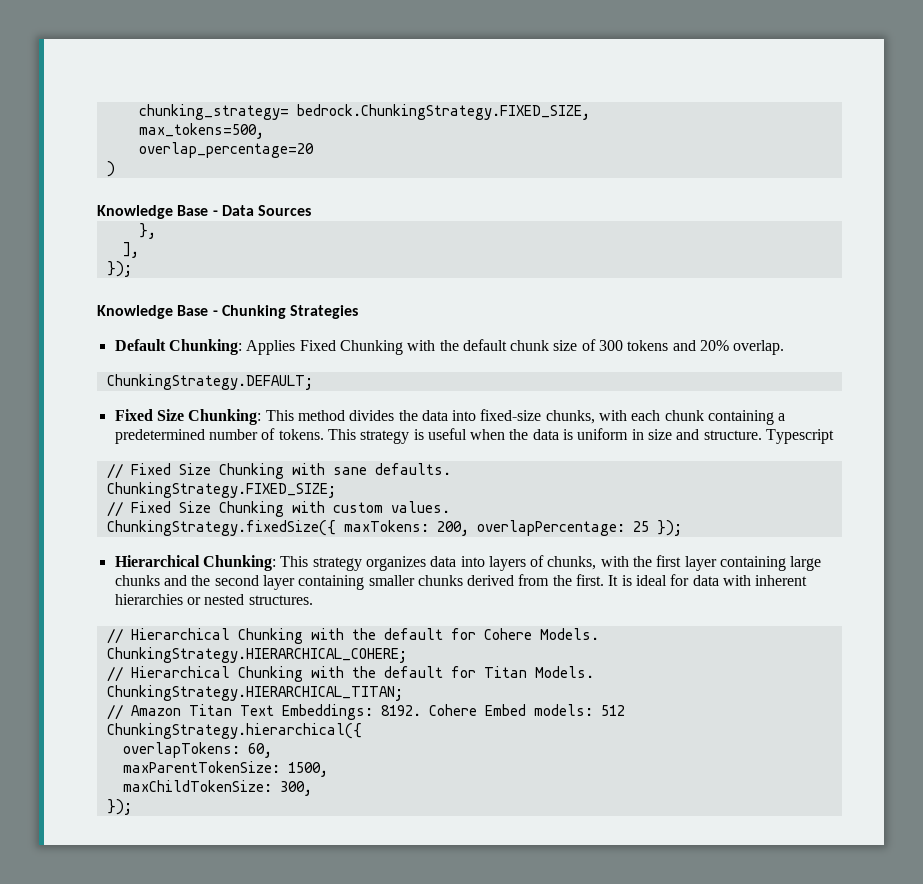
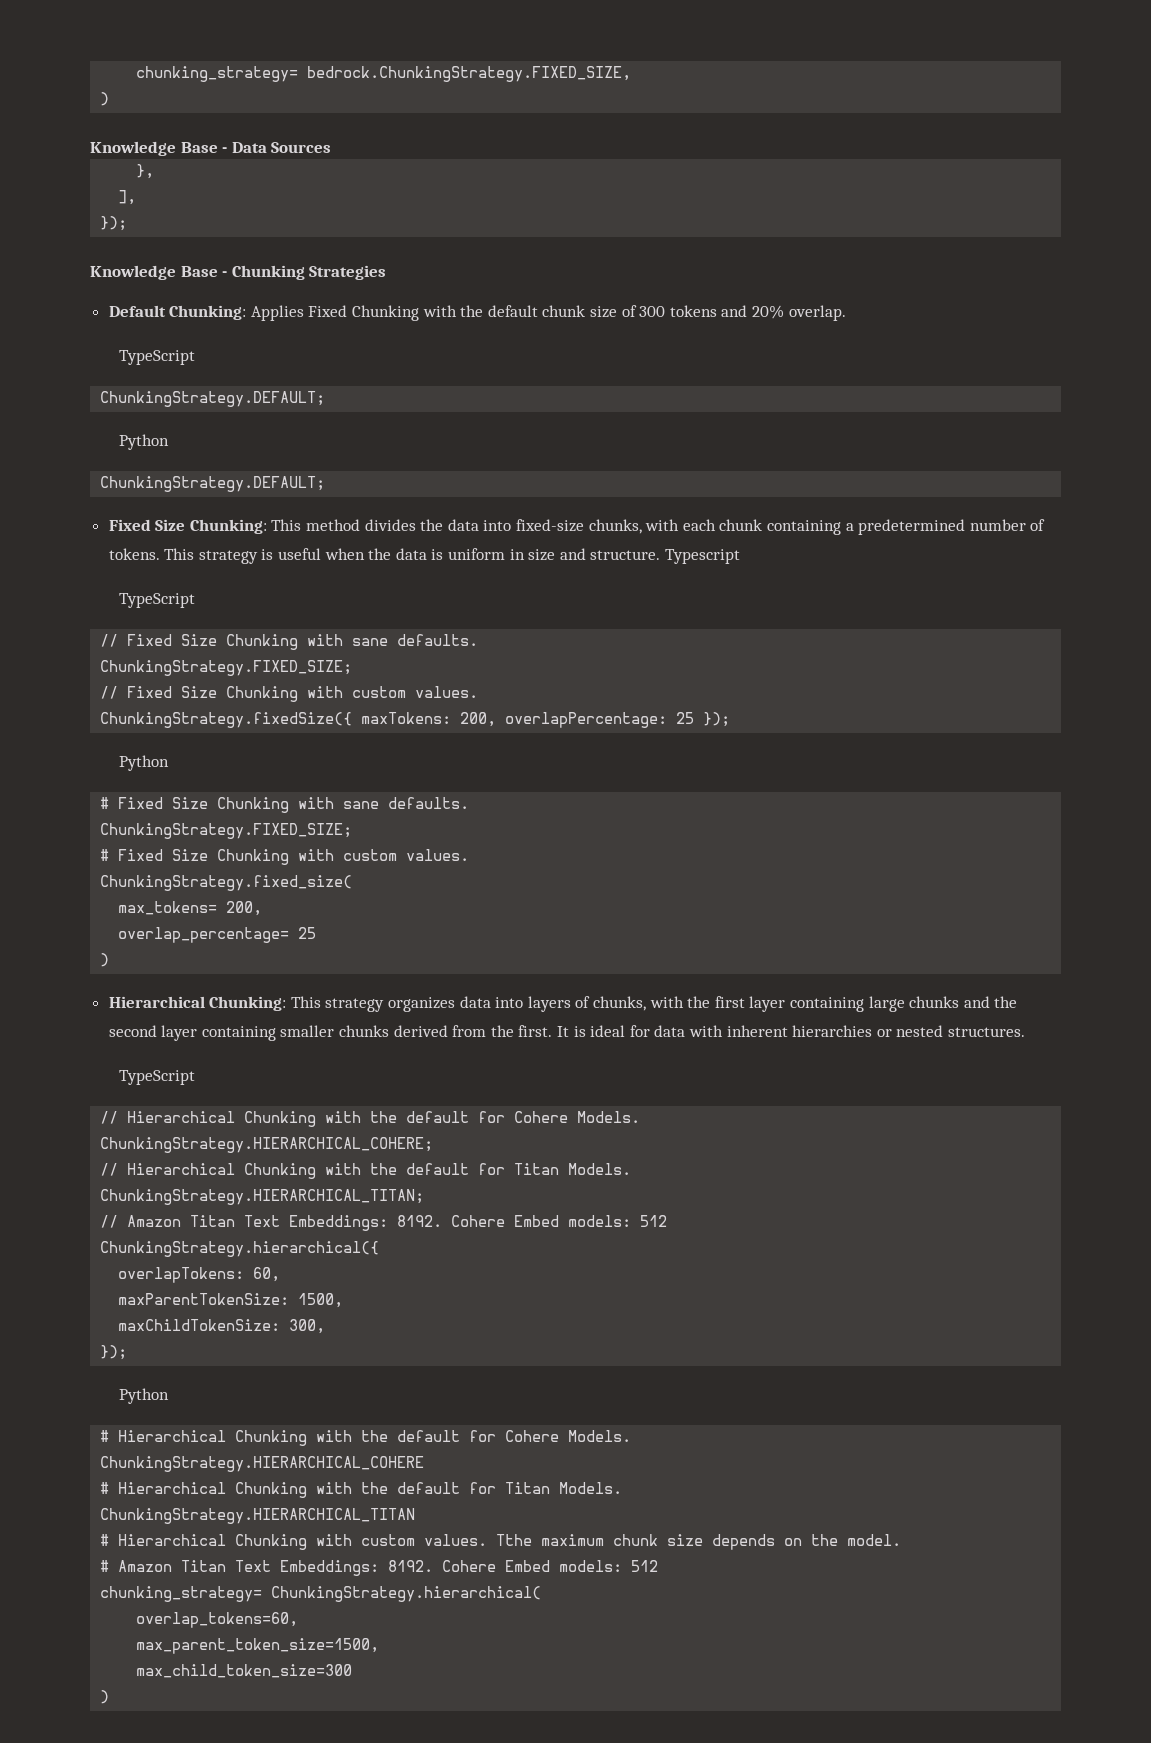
- max_tokens=500,
- overlap_percentage=20
  Default Chunking: Applies Fixed Chunking with the default chunk size of 300 tokens and 20% overlap.
+ TypeScript
+ ChunkingStrategy.DEFAULT;
+ Python
  Typescript
+ TypeScript
  ChunkingStrategy.fixedSize({ maxTokens: 200, overlapPercentage: 25 });
+ Python
+ # Fixed Size Chunking with sane defaults.
+ ChunkingStrategy.FIXED_SIZE;
+ # Fixed Size Chunking with custom values.
+ ChunkingStrategy.fixed_size(
+ max_tokens= 200,
+ overlap_percentage= 25
+ )
  It is ideal for data with inherent hierarchies or nested structures.
+ TypeScript
  maxChildTokenSize: 300,
  });
+ Python
+ # Hierarchical Chunking with the default for Cohere Models.
+ ChunkingStrategy.HIERARCHICAL_COHERE
+ # Hierarchical Chunking with the default for Titan Models.
+ ChunkingStrategy.HIERARCHICAL_TITAN
+ # Hierarchical Chunking with custom values. Tthe maximum chunk size depends on the model.
+ # Amazon Titan Text Embeddings: 8192. Cohere Embed models: 512
+ chunking_strategy= ChunkingStrategy.hierarchical(
+ overlap_tokens=60,
+ max_parent_token_size=1500,
+ max_child_token_size=300
+ )

